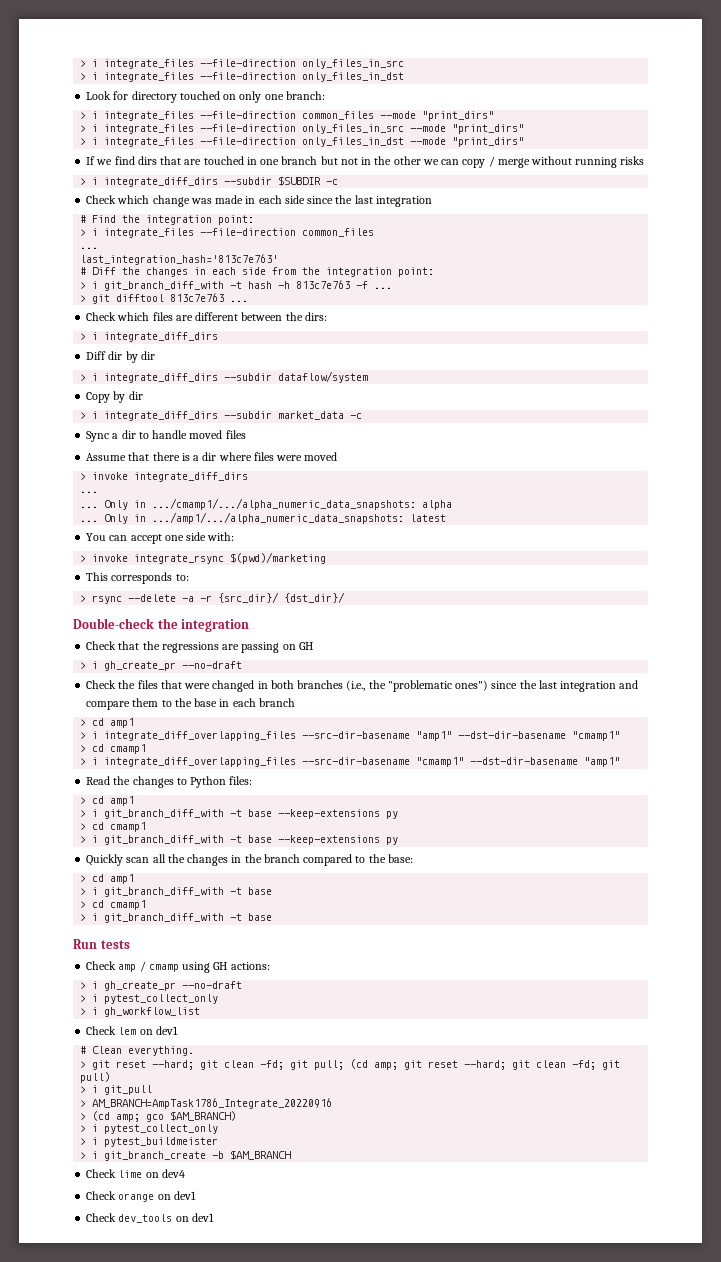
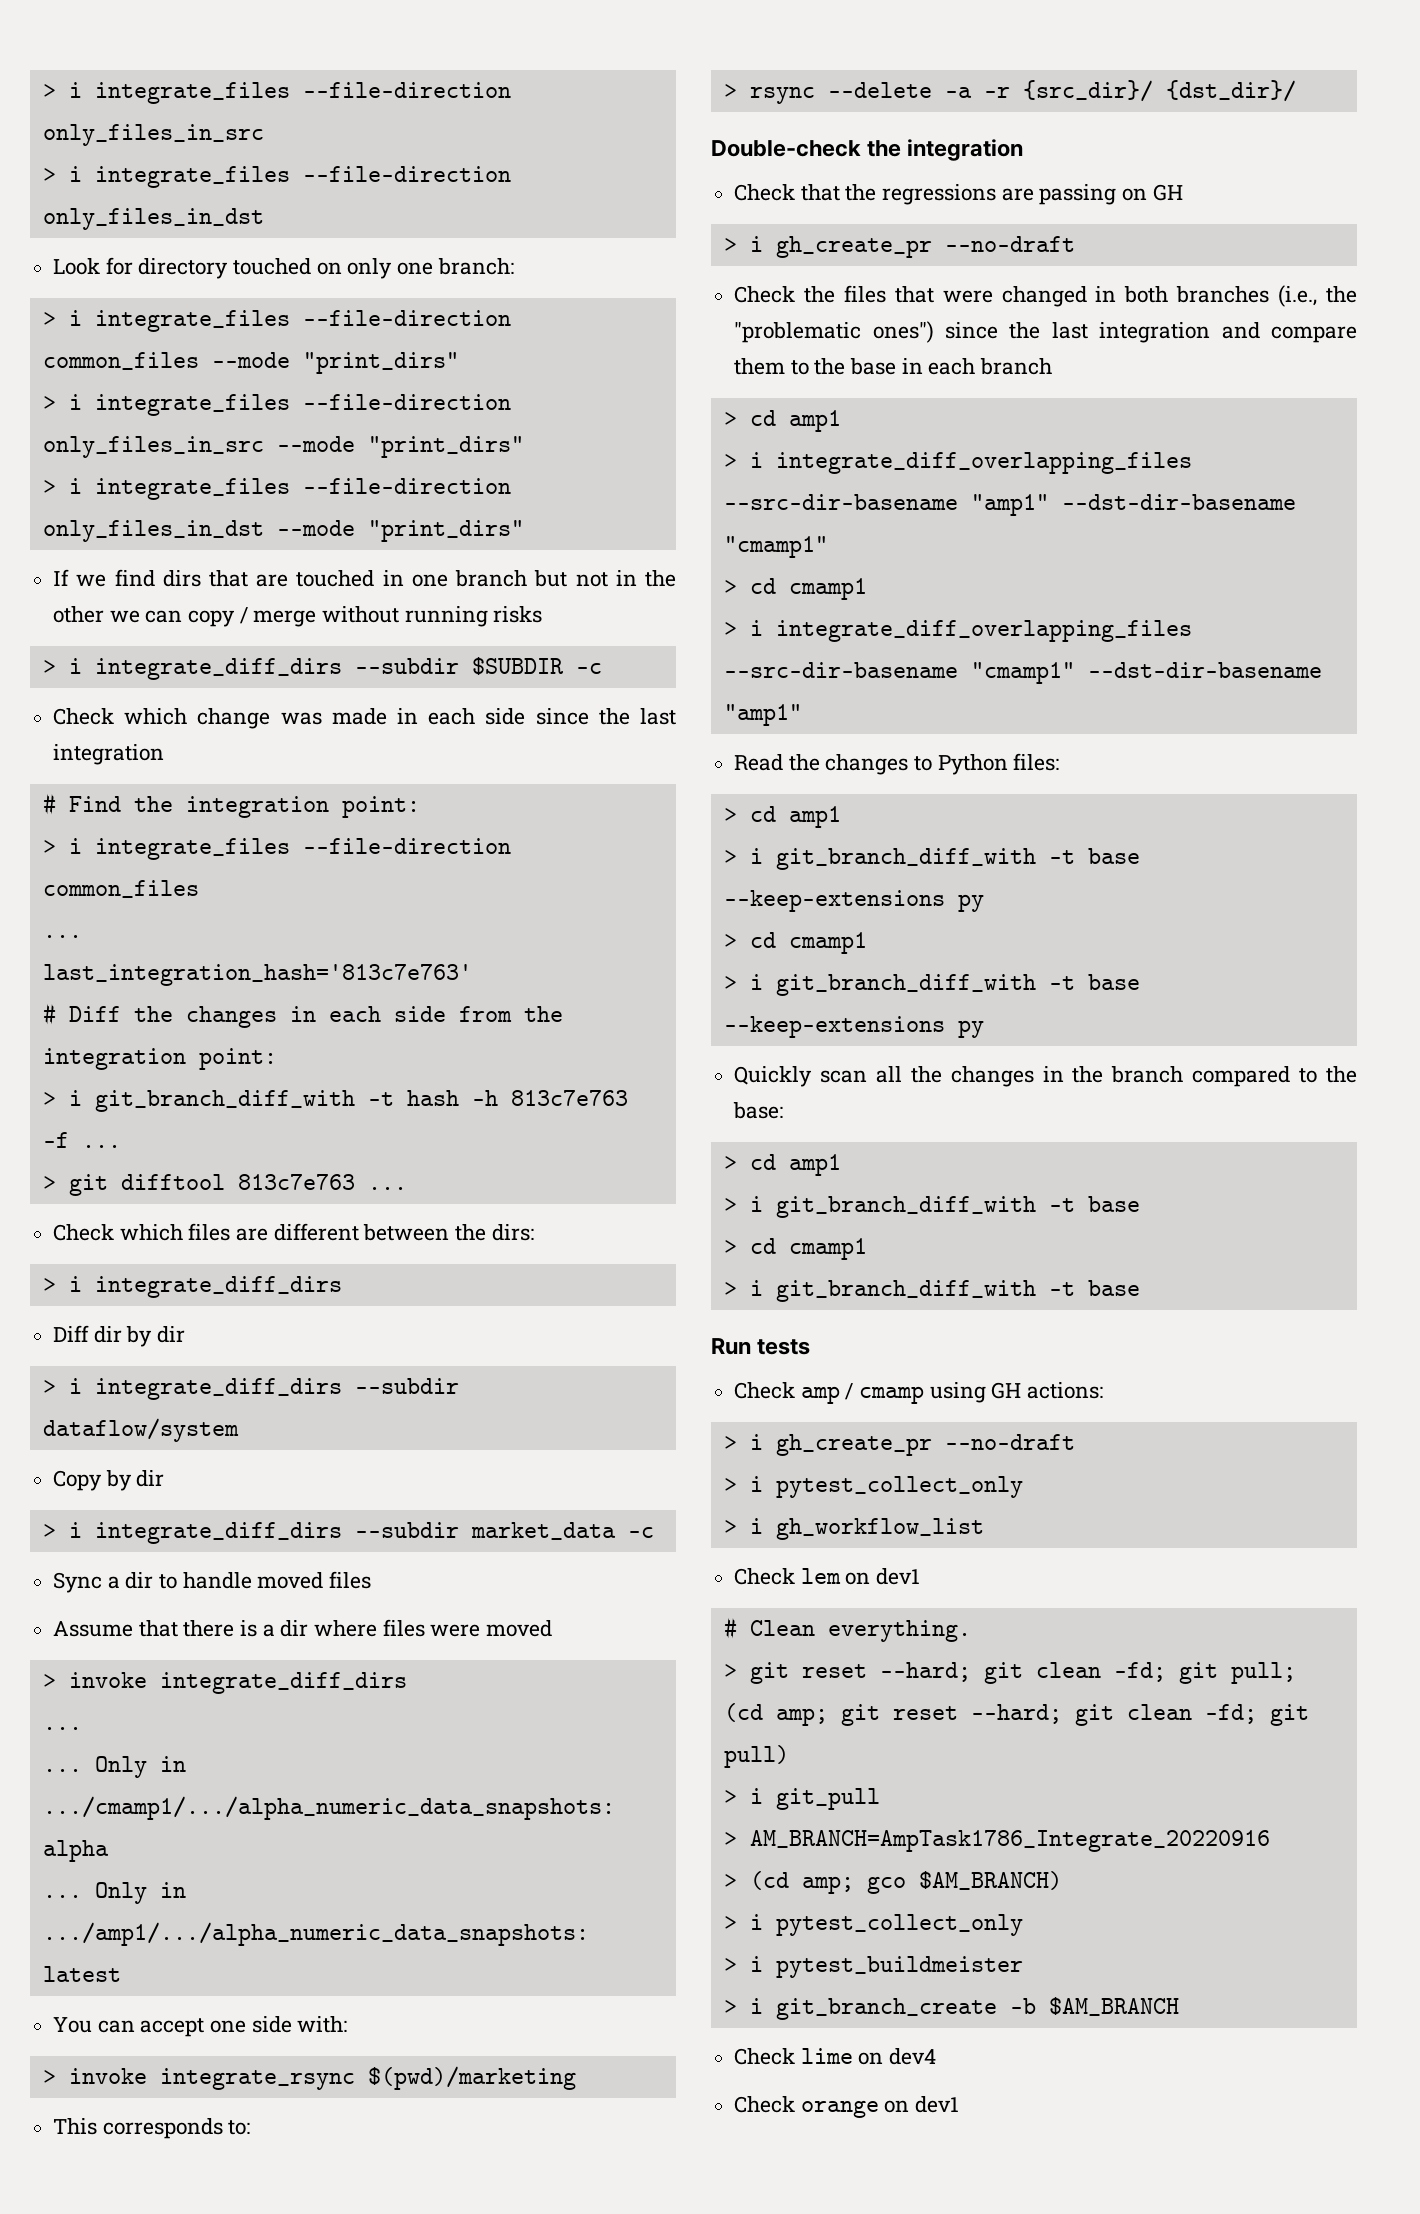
- Check dev_tools on dev1

